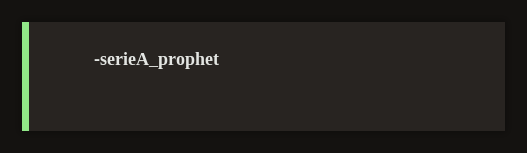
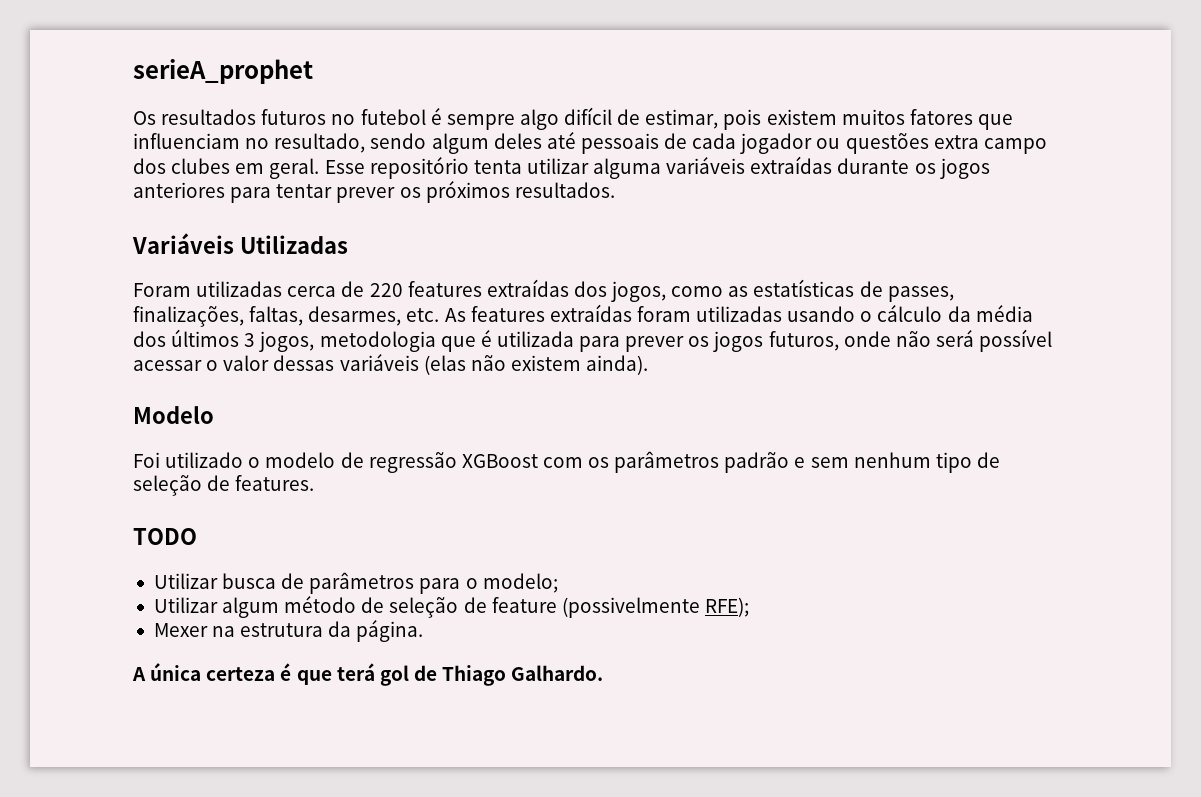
- -serieA_prophet
+ serieA_prophet
+ Os resultados futuros no futebol é sempre algo difícil de estimar, pois existem muitos fatores que influenciam no resultado, sendo algum deles até pessoais de cada jogador ou questões extra campo dos clubes em geral. Esse repositório tenta utilizar alguma variáveis extraídas durante os jogos anteriores para tentar prever os próximos resultados.
+ Variáveis Utilizadas
+ Foram utilizadas cerca de 220 features extraídas dos jogos, como as estatísticas de passes, finalizações, faltas, desarmes, etc. As features extraídas foram utilizadas usando o cálculo da média dos últimos 3 jogos, metodologia que é utilizada para prever os jogos futuros, onde não será possível acessar o valor dessas variáveis (elas não existem ainda).
+ Modelo
+ Foi utilizado o modelo de regressão XGBoost com os parâmetros padrão e sem nenhum tipo de seleção de features.
+ TODO
+ Utilizar busca de parâmetros para o modelo;
+ Utilizar algum método de seleção de feature (possivelmente RFE);
+ Mexer na estrutura da página.
+ A única certeza é que terá gol de Thiago Galhardo.

